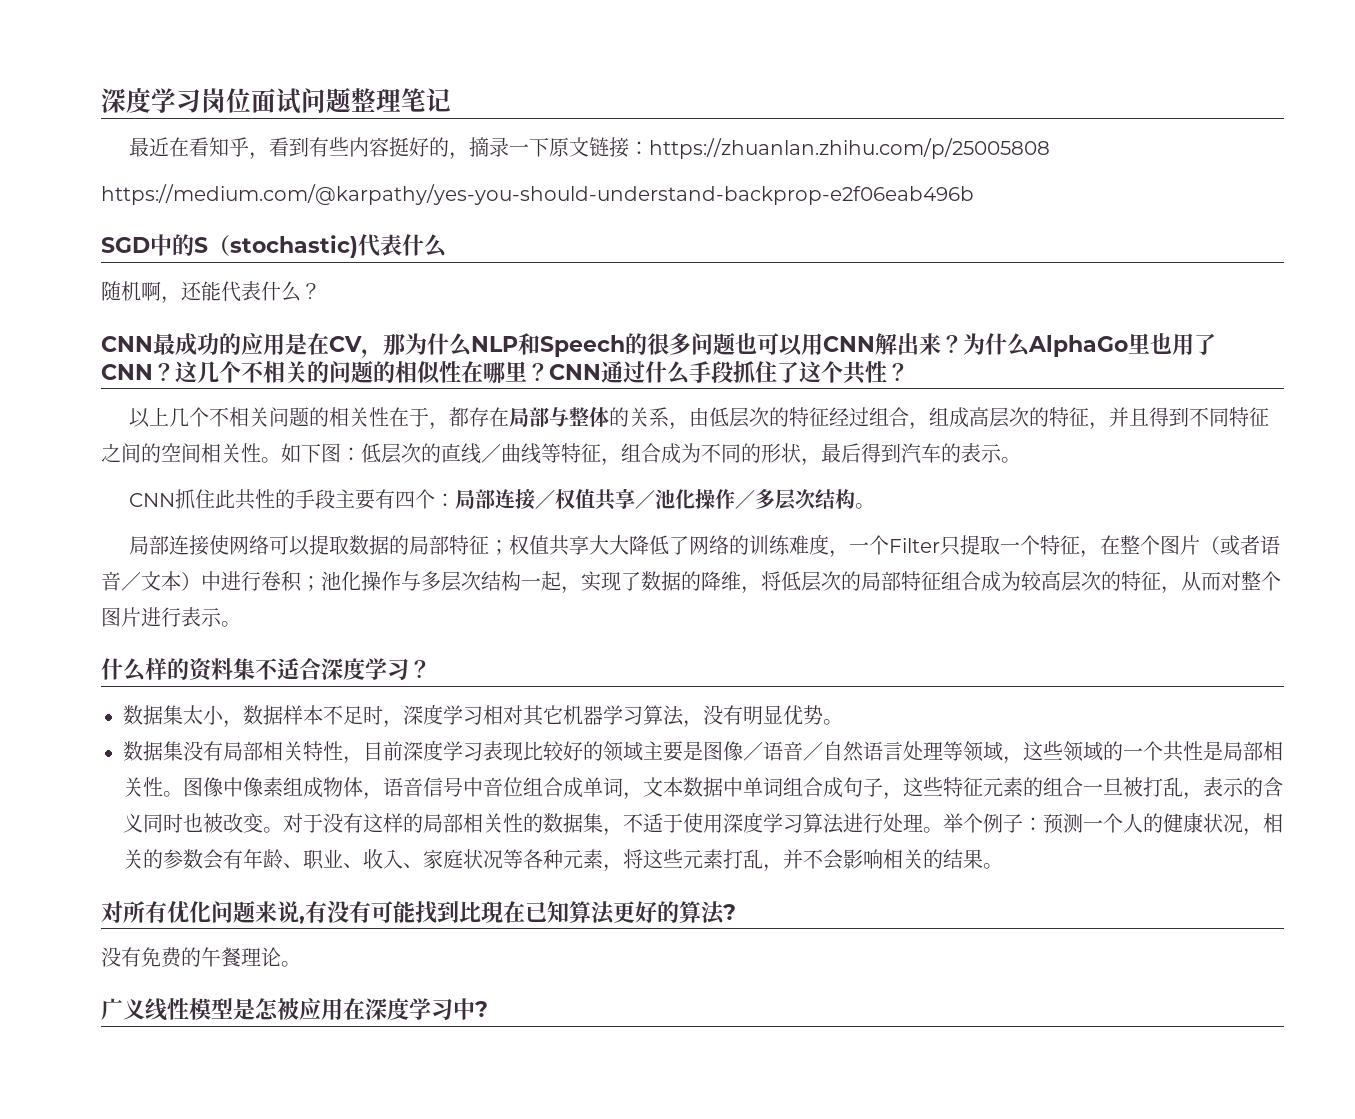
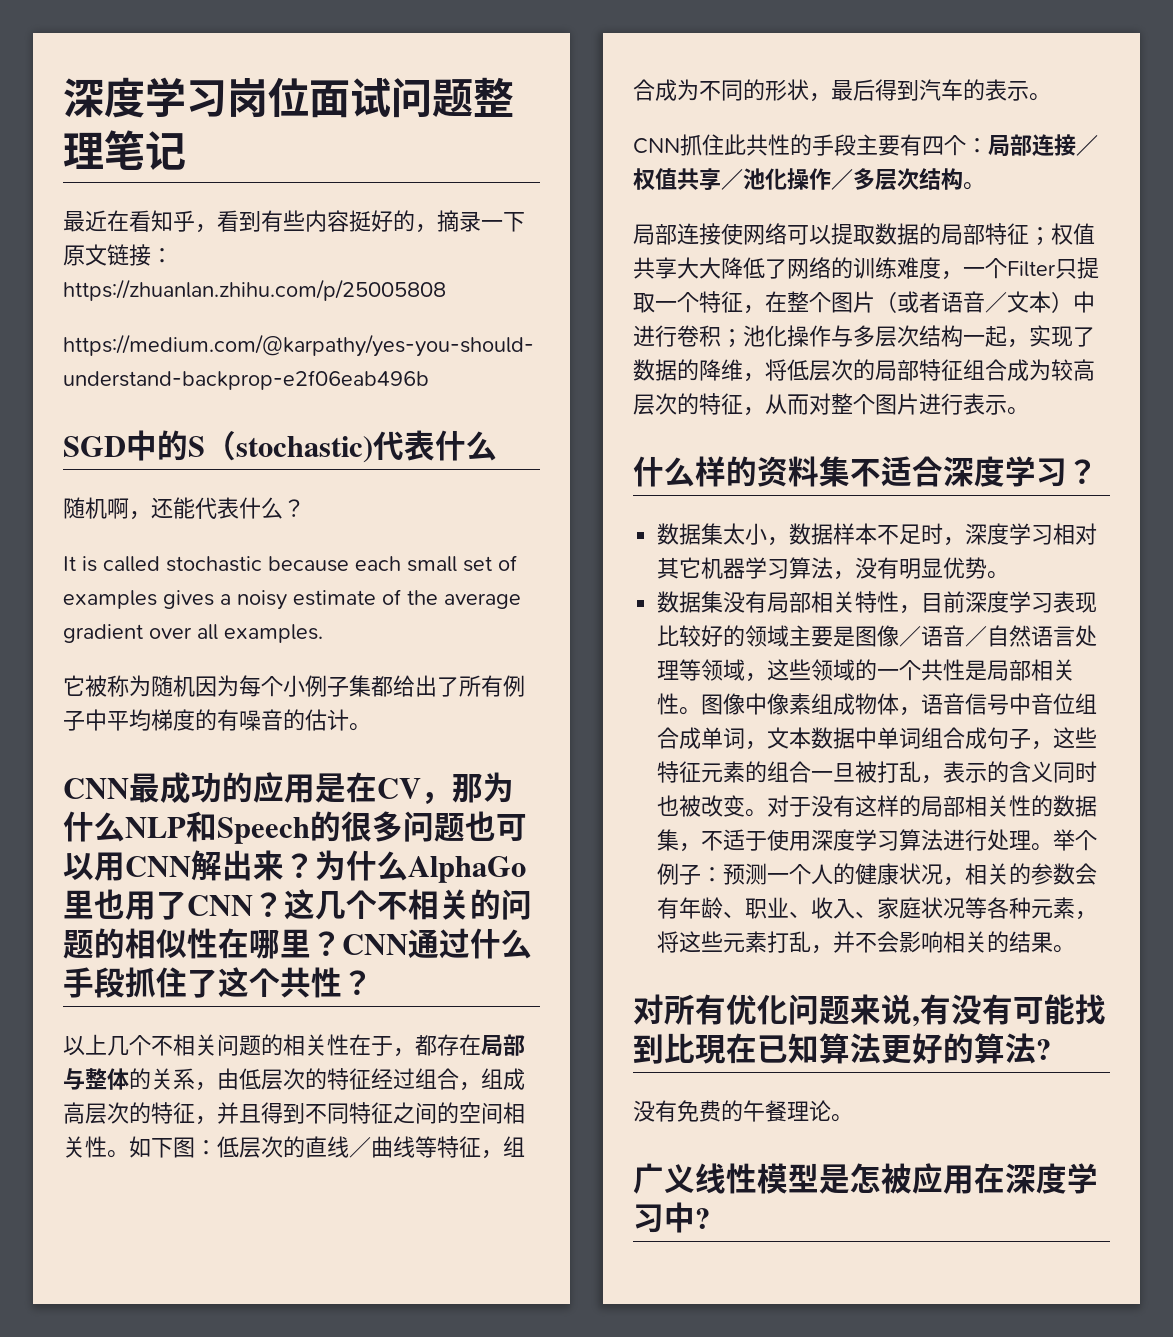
+ It is called stochastic because each small set of examples gives a noisy estimate of the average gradient over all examples.
+ 它被称为随机因为每个小例子集都给出了所有例子中平均梯度的有噪音的估计。

